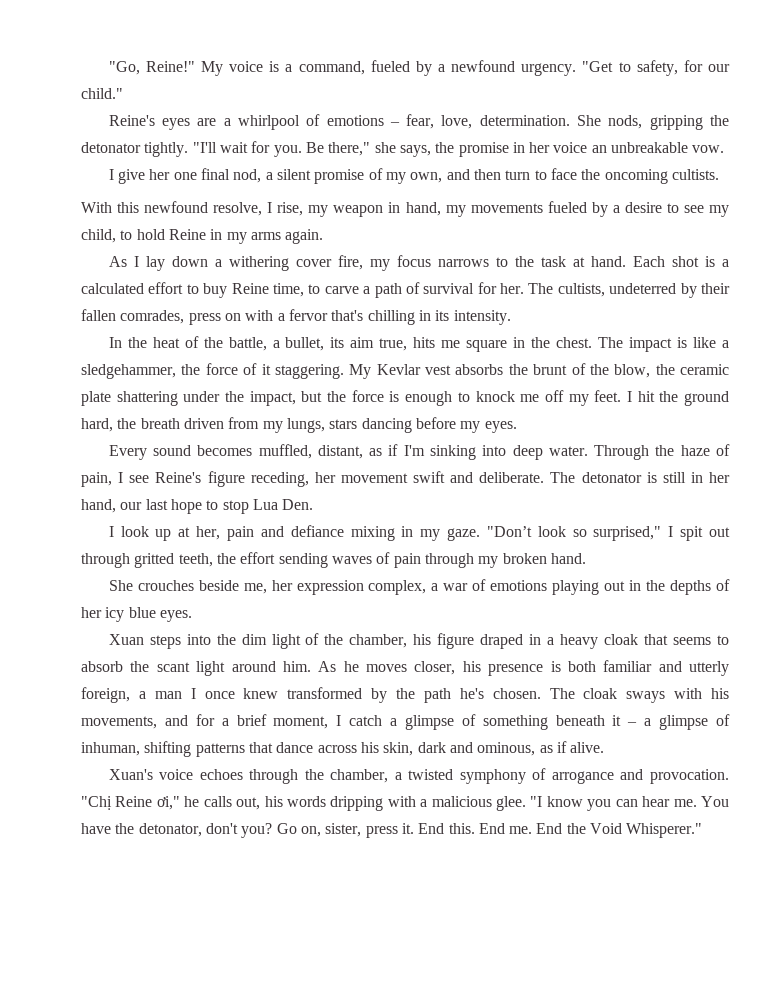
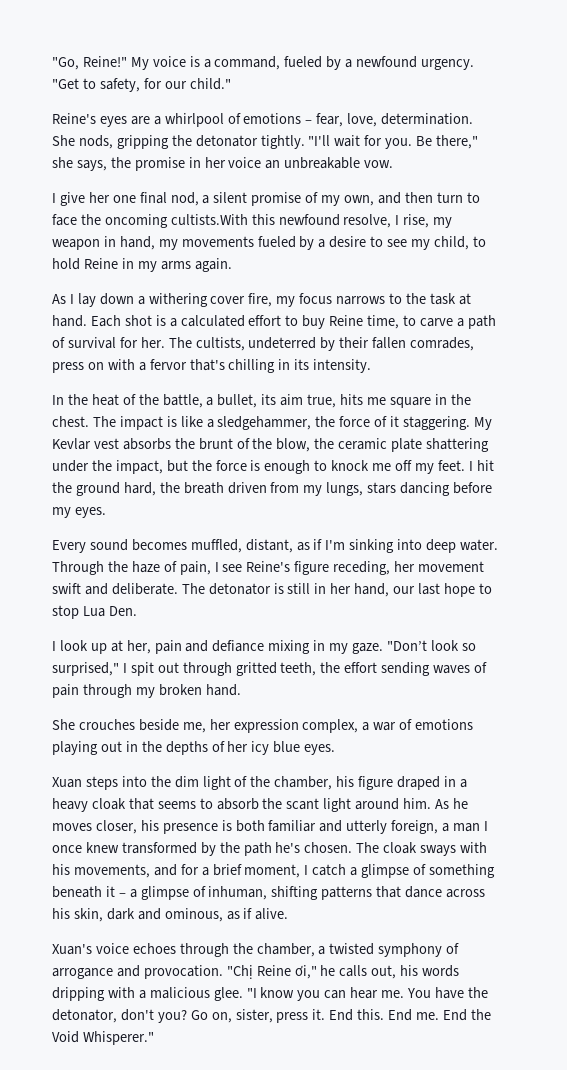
- I give her one final nod, a silent promise of my own, and then turn to face the oncoming cultists.
- With this newfound resolve, I rise, my weapon in hand, my movements fueled by a desire to see my child, to hold Reine in my arms again.
+ I give her one final nod, a silent promise of my own, and then turn to face the oncoming cultists.With this newfound resolve, I rise, my weapon in hand, my movements fueled by a desire to see my child, to hold Reine in my arms again.

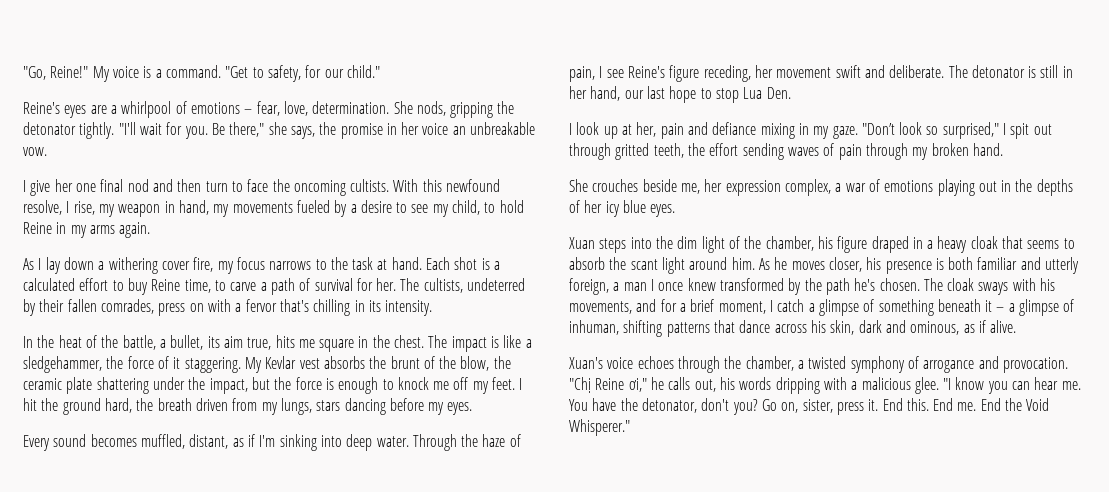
- My voice is a command, fueled by a newfound urgency.
+ My voice is a command.
- I give her one final nod, a silent promise of my own, and then turn to face the oncoming cultists.With this newfound resolve, I rise, my weapon in hand, my movements fueled by a desire to see my child, to hold Reine in my arms again.
+ I give her one final nod and then turn to face the oncoming cultists. With this newfound resolve, I rise, my weapon in hand, my movements fueled by a desire to see my child, to hold Reine in my arms again.

